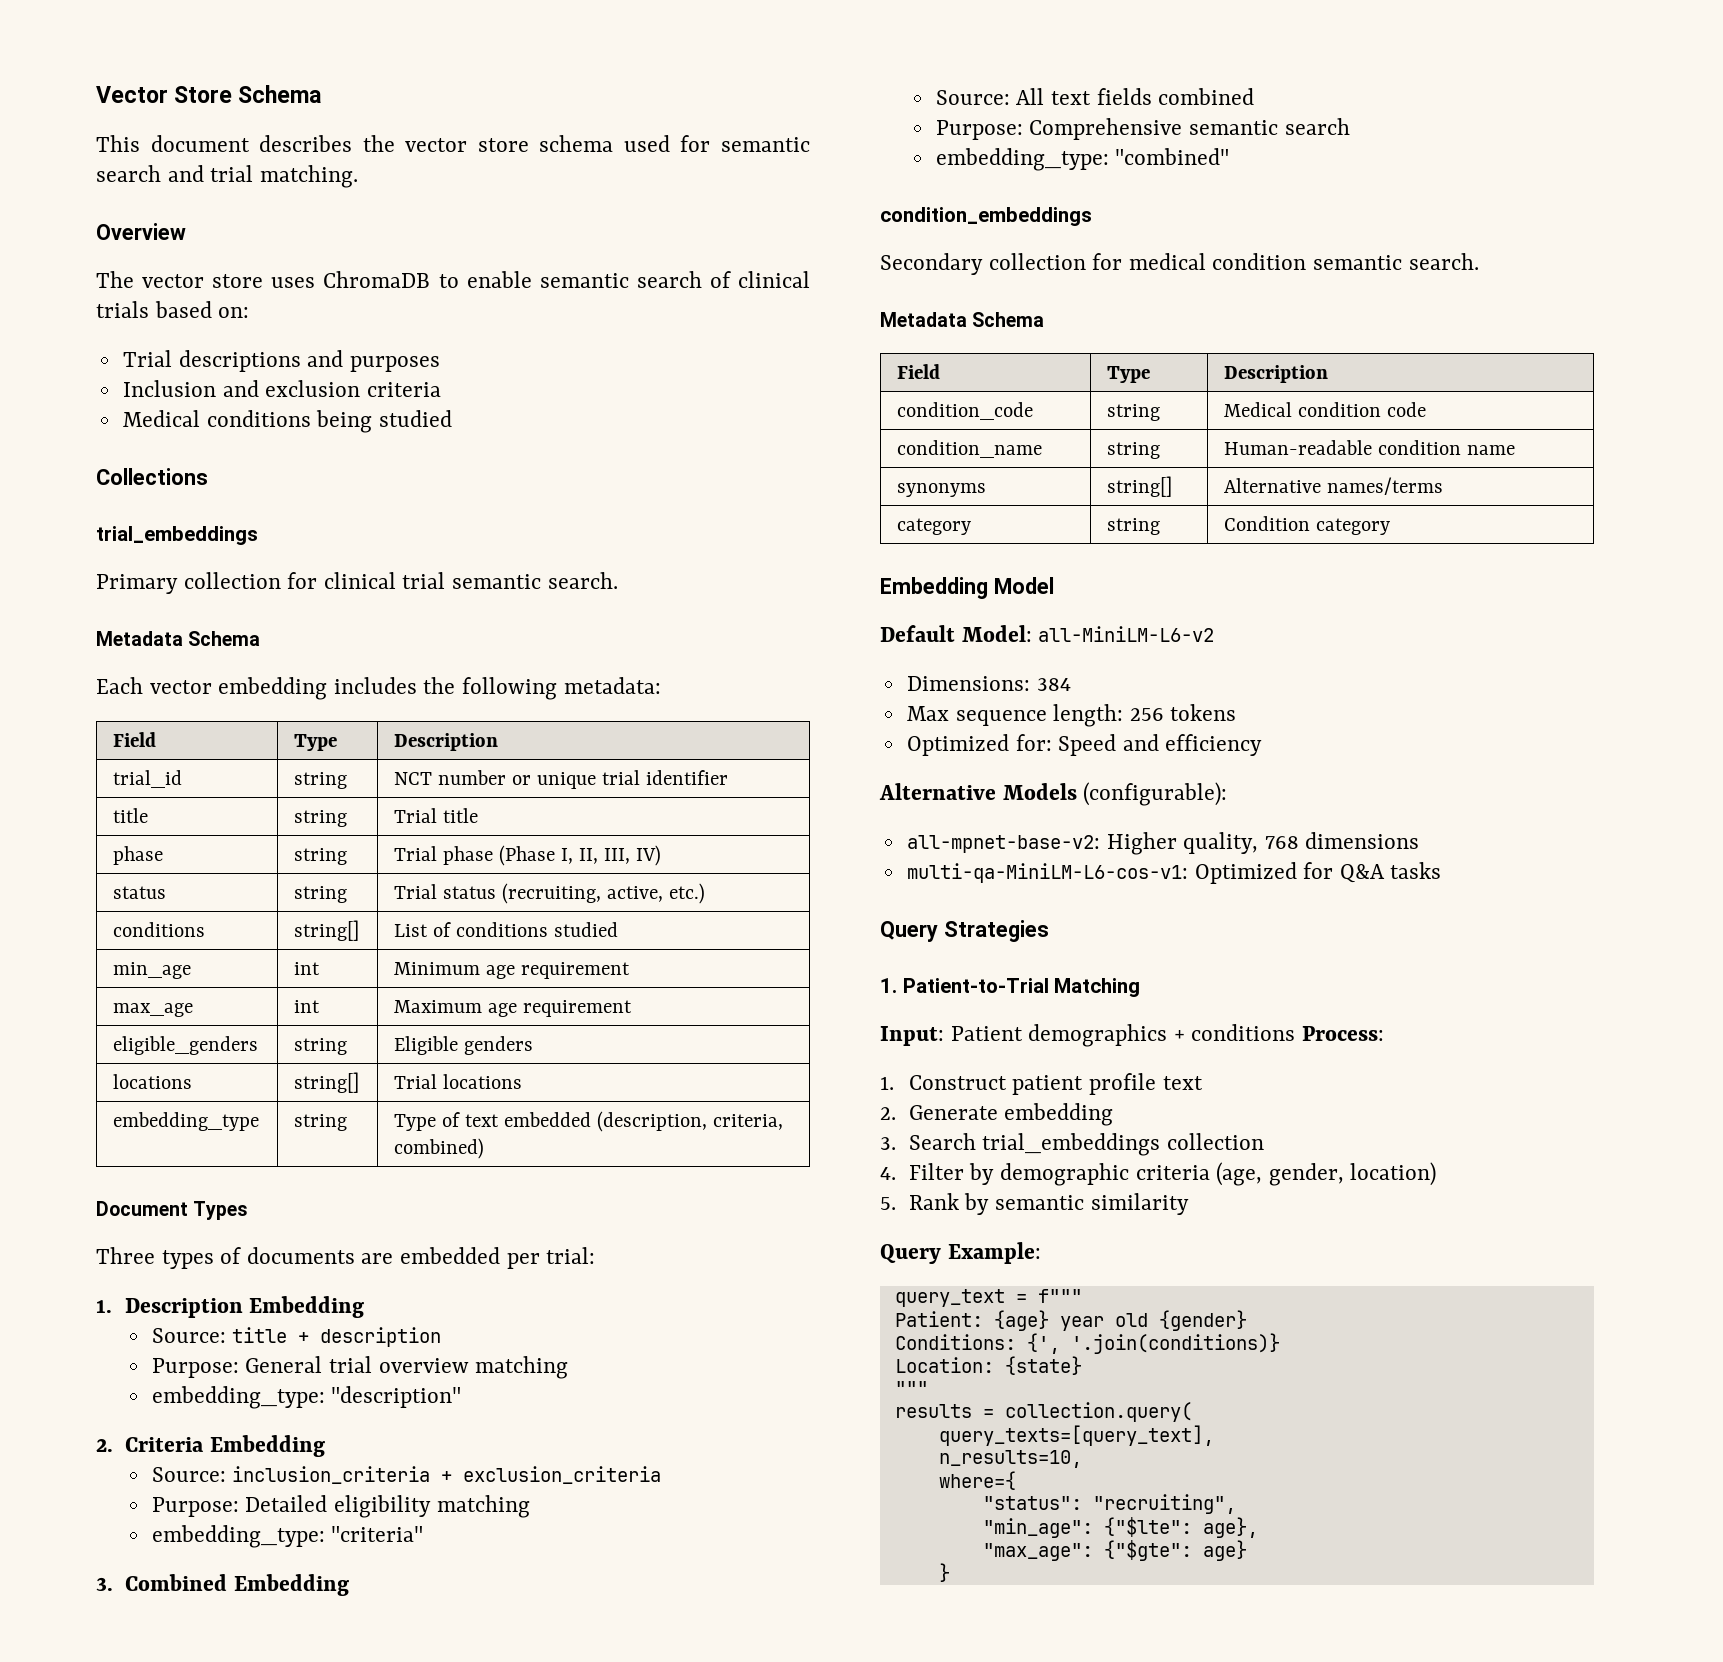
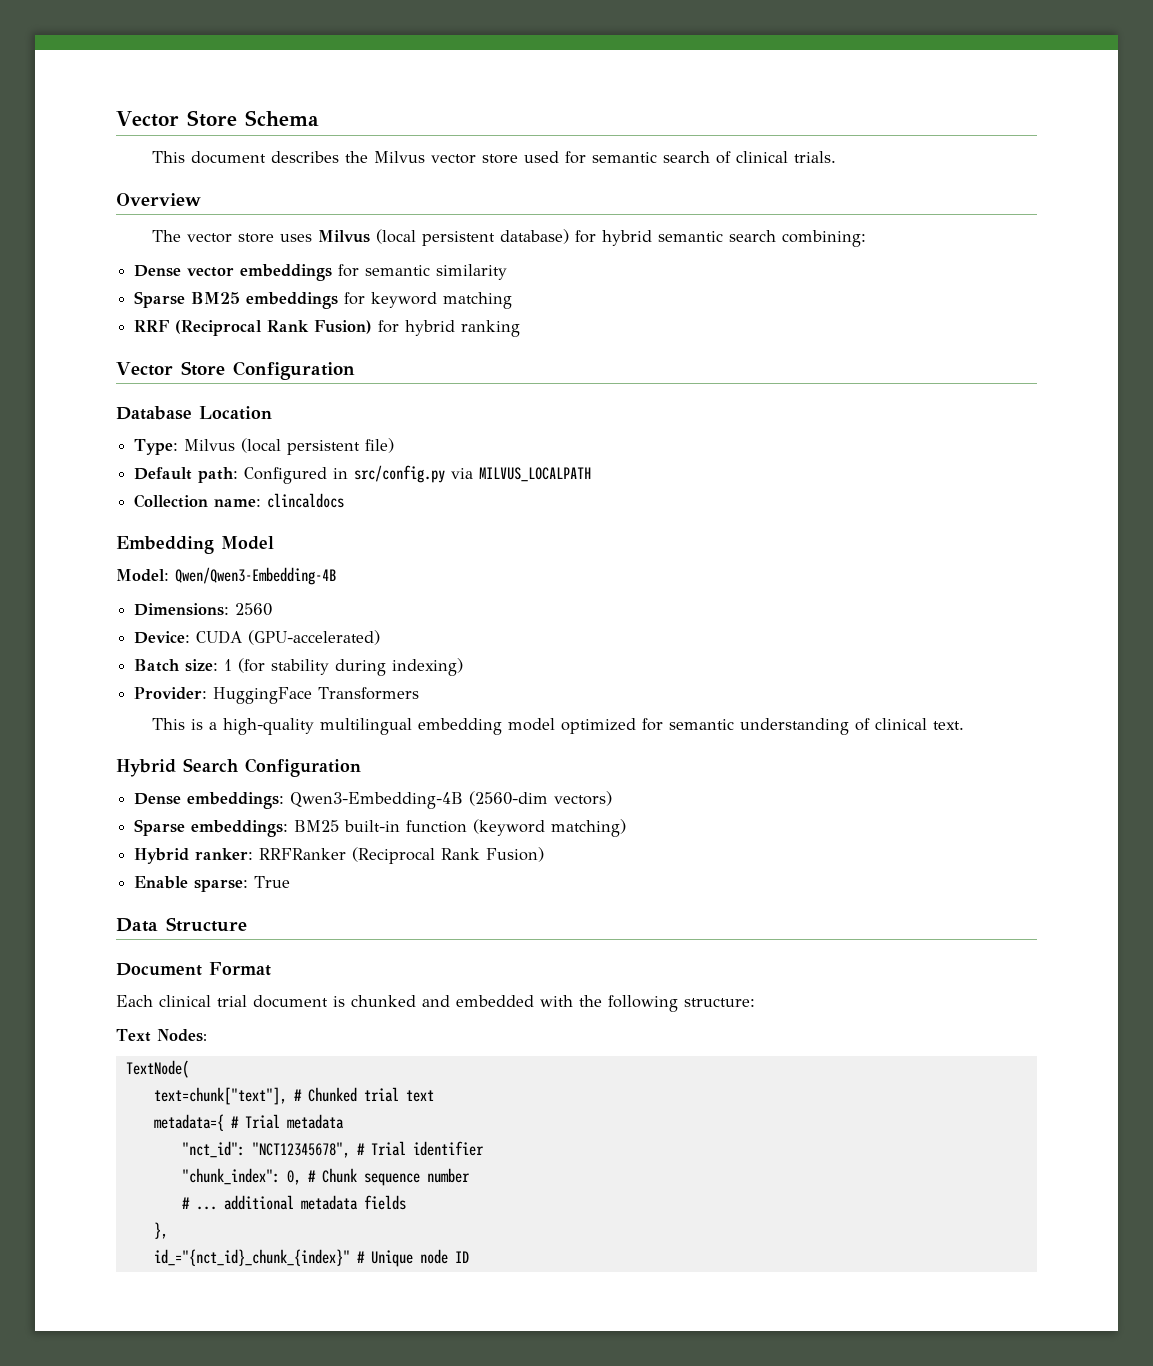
- This document describes the vector store schema used for semantic search and trial matching.
+ This document describes the Milvus vector store used for semantic search of clinical trials.
- The vector store uses ChromaDB to enable semantic search of clinical trials based on:
- Trial descriptions and purposes
- Inclusion and exclusion criteria
- Medical conditions being studied
- Collections
- trial_embeddings
- Primary collection for clinical trial semantic search.
- Metadata Schema
- Each vector embedding includes the following metadata:
- Field | Type | Description
- trial_id | string | NCT number or unique trial identifier
- title | string | Trial title
- phase | string | Trial phase (Phase I, II, III, IV)
- status | string | Trial status (recruiting, active, etc.)
- conditions | string[] | List of conditions studied
- min_age | int | Minimum age requirement
- max_age | int | Maximum age requirement
- eligible_genders | string | Eligible genders
- locations | string[] | Trial locations
- embedding_type | string | Type of text embedded (description, criteria, combined)
- Document Types
- Three types of documents are embedded per trial:
- 1. Description Embedding
- Source: title + description
- Purpose: General trial overview matching
- embedding_type: "description"
- 2. Criteria Embedding
- Source: inclusion_criteria + exclusion_criteria
- Purpose: Detailed eligibility matching
- embedding_type: "criteria"
- 3. Combined Embedding
- Source: All text fields combined
- Purpose: Comprehensive semantic search
- embedding_type: "combined"
- condition_embeddings
- Secondary collection for medical condition semantic search.
- Metadata Schema
- Field | Type | Description
- condition_code | string | Medical condition code
- condition_name | string | Human-readable condition name
- synonyms | string[] | Alternative names/terms
- category | string | Condition category
+ The vector store uses Milvus (local persistent database) for hybrid semantic search combining:
+ Dense vector embeddings for semantic similarity
+ Sparse BM25 embeddings for keyword matching
+ RRF (Reciprocal Rank Fusion) for hybrid ranking
+ Vector Store Configuration
+ Database Location
+ Type: Milvus (local persistent file)
+ Default path: Configured in src/config.py via MILVUS_LOCALPATH
+ Collection name: clincaldocs
  Embedding Model
- Default Model: all-MiniLM-L6-v2
- Dimensions: 384
- Max sequence length: 256 tokens
- Optimized for: Speed and efficiency
- Alternative Models (configurable):
- all-mpnet-base-v2: Higher quality, 768 dimensions
- multi-qa-MiniLM-L6-cos-v1: Optimized for Q&A tasks
- Query Strategies
- 1. Patient-to-Trial Matching
- Input: Patient demographics + conditions Process:
- 1. Construct patient profile text
- 2. Generate embedding
- 3. Search trial_embeddings collection
- 4. Filter by demographic criteria (age, gender, location)
- 5. Rank by semantic similarity
- Query Example:
- query_text = f"""
- Patient: {age} year old {gender}
- Conditions: {', '.join(conditions)}
- Location: {state}
- """
- results = collection.query(
- query_texts=[query_text],
- n_results=10,
- where={
- "status": "recruiting",
- "min_age": {"$lte": age},
- "max_age": {"$gte": age}
- }
+ Model: Qwen/Qwen3-Embedding-4B
+ Dimensions: 2560
+ Device: CUDA (GPU-accelerated)
+ Batch size: 1 (for stability during indexing)
+ Provider: HuggingFace Transformers
+ This is a high-quality multilingual embedding model optimized for semantic understanding of clinical text.
+ Hybrid Search Configuration
+ Dense embeddings: Qwen3-Embedding-4B (2560-dim vectors)
+ Sparse embeddings: BM25 built-in function (keyword matching)
+ Hybrid ranker: RRFRanker (Reciprocal Rank Fusion)
+ Enable sparse: True
+ Data Structure
+ Document Format
+ Each clinical trial document is chunked and embedded with the following structure:
+ Text Nodes:
+ TextNode(
+ text=chunk["text"], # Chunked trial text
+ metadata={ # Trial metadata
+ "nct_id": "NCT12345678", # Trial identifier
+ "chunk_index": 0, # Chunk sequence number
+ # ... additional metadata fields
+ },
+ id_="{nct_id}_chunk_{index}" # Unique node ID

